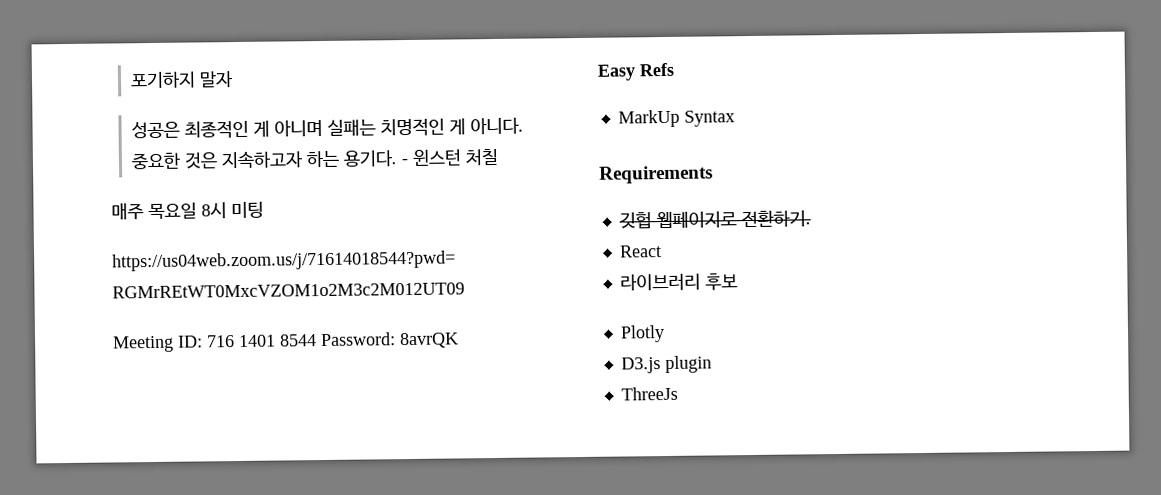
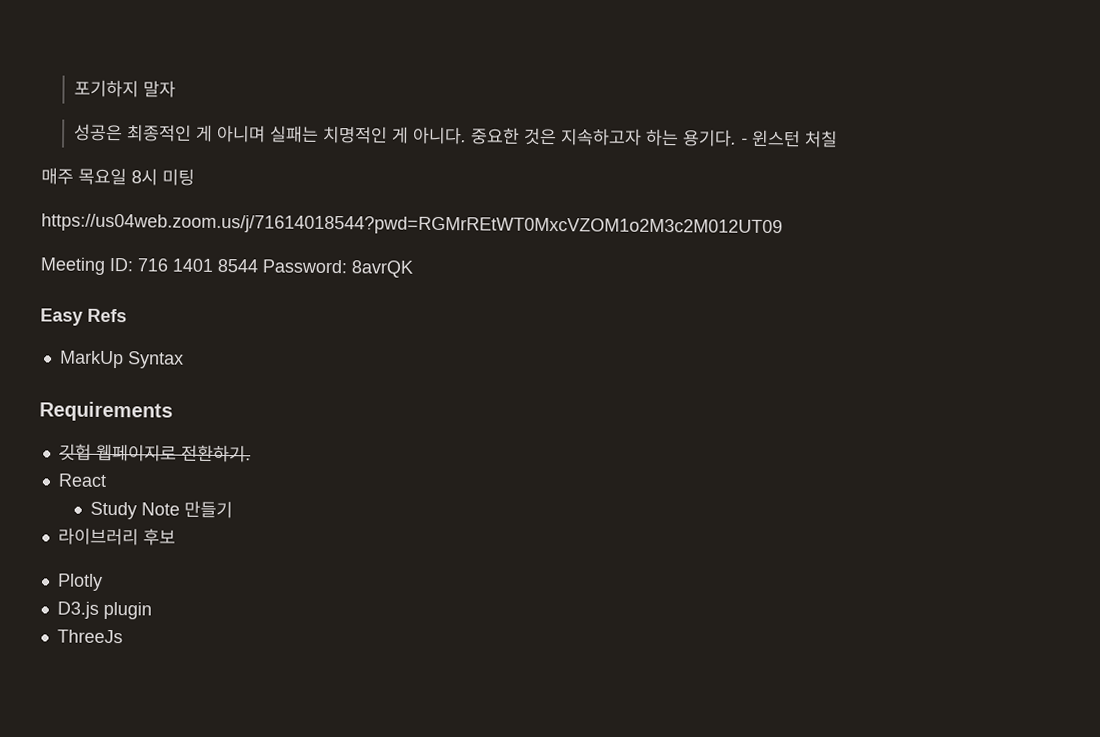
+ Study Note 만들기

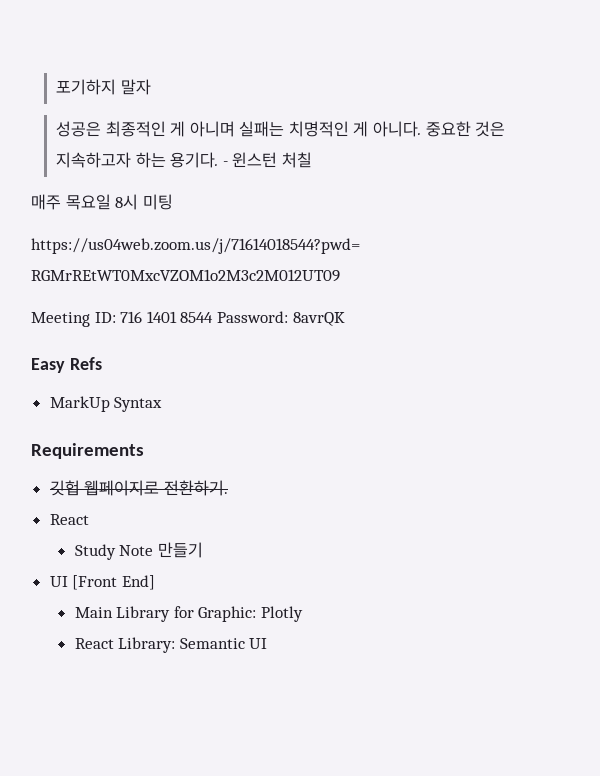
- 라이브러리 후보
- Plotly
- D3.js plugin
- ThreeJs
+ UI [Front End]
+ Main Library for Graphic: Plotly
+ React Library: Semantic UI

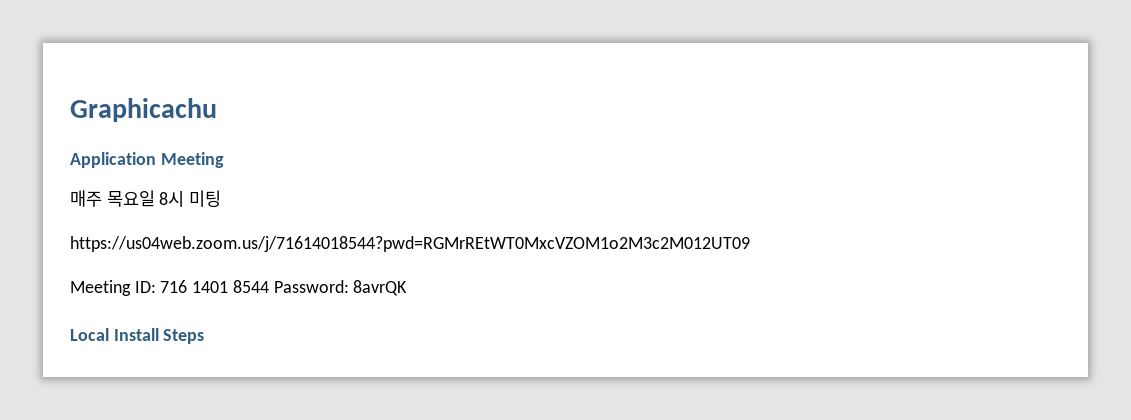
- 포기하지 말자
- 성공은 최종적인 게 아니며 실패는 치명적인 게 아니다. 중요한 것은 지속하고자 하는 용기다. - 윈스턴 처칠
+ Graphicachu
+ Application Meeting
- Easy Refs
- MarkUp Syntax
- Requirements
- 깃헙 웹페이지로 전환하기.
- React
- Study Note 만들기
- UI [Front End]
- Main Library for Graphic: Plotly
- React Library: Semantic UI
+ Local Install Steps

